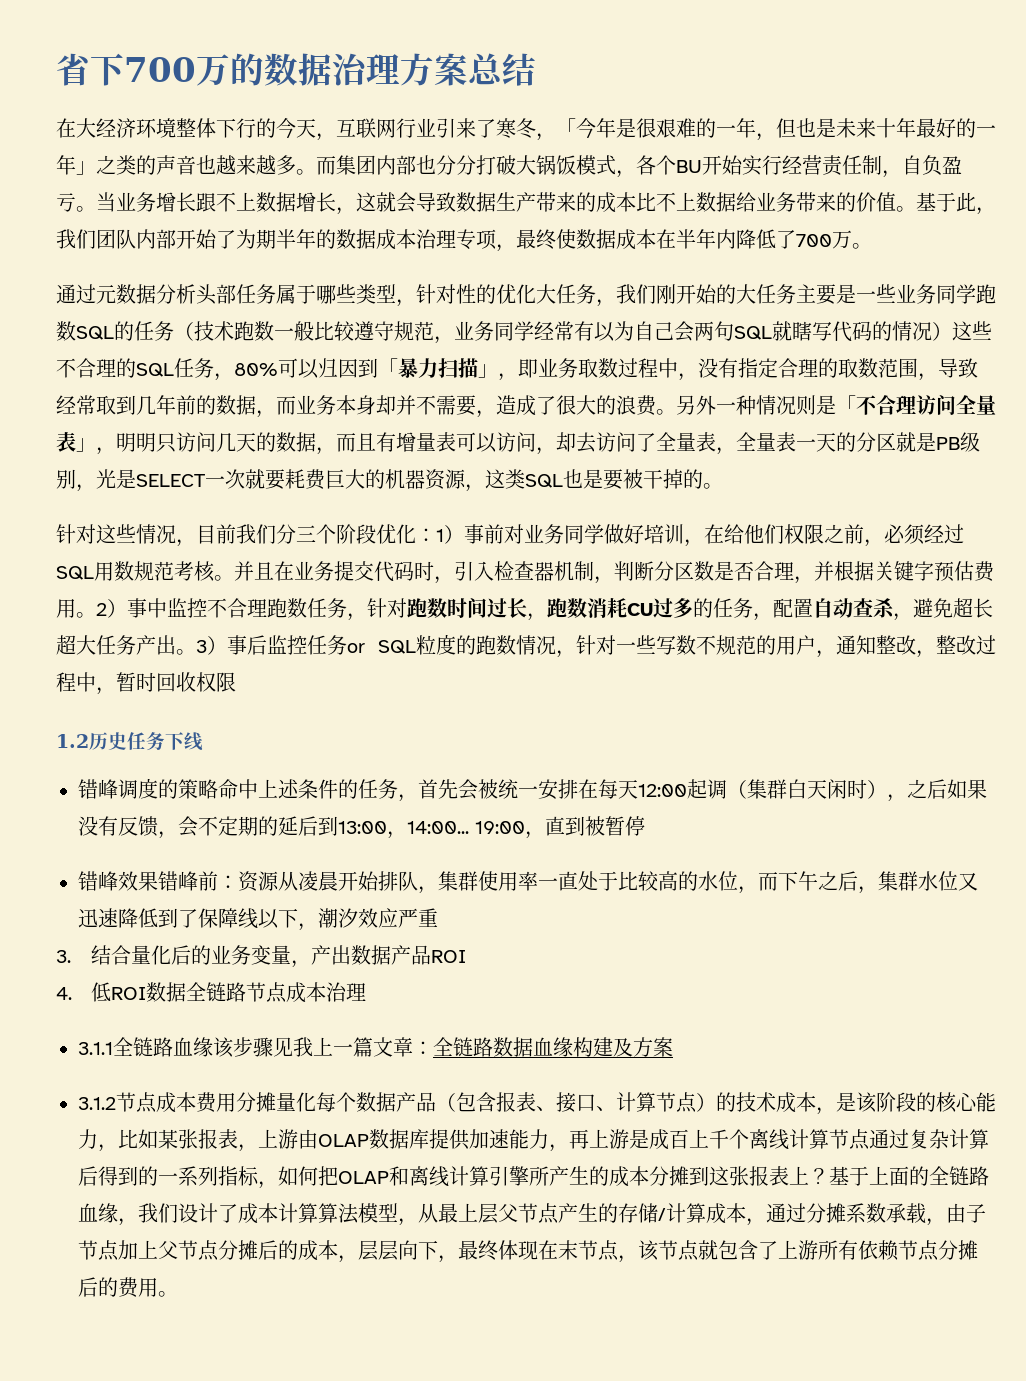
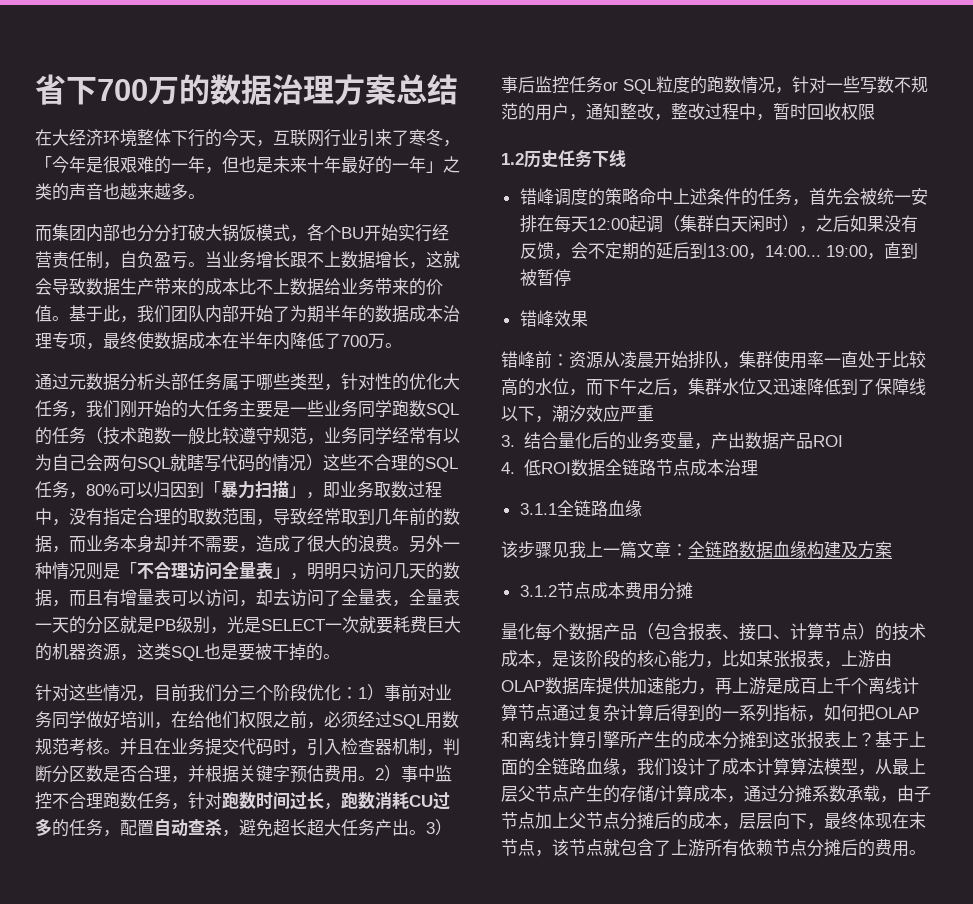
- 在大经济环境整体下行的今天，互联网行业引来了寒冬，「今年是很艰难的一年，但也是未来十年最好的一年」之类的声音也越来越多。而集团内部也分分打破大锅饭模式，各个BU开始实行经营责任制，自负盈亏。
+ 在大经济环境整体下行的今天，互联网行业引来了寒冬，「今年是很艰难的一年，但也是未来十年最好的一年」之类的声音也越来越多。
+ 而集团内部也分分打破大锅饭模式，各个BU开始实行经营责任制，自负盈亏。
- 错峰效果错峰前：资源从凌晨开始排队，集群使用率一直处于比较高的水位，而下午之后，集群水位又迅速降低到了保障线以下，潮汐效应严重
+ 错峰效果
+ 错峰前：资源从凌晨开始排队，集群使用率一直处于比较高的水位，而下午之后，集群水位又迅速降低到了保障线以下，潮汐效应严重
- 3.1.1全链路血缘该步骤见我上一篇文章：全链路数据血缘构建及方案
+ 3.1.1全链路血缘
+ 该步骤见我上一篇文章：全链路数据血缘构建及方案
- 3.1.2节点成本费用分摊量化每个数据产品（包含报表、接口、计算节点）的技术成本，是该阶段的核心能力，比如某张报表，上游由OLAP数据库提供加速能力，再上游是成百上千个离线计算节点通过复杂计算后得到的一系列指标，如何把OLAP和离线计算引擎所产生的成本分摊到这张报表上？
+ 3.1.2节点成本费用分摊
+ 量化每个数据产品（包含报表、接口、计算节点）的技术成本，是该阶段的核心能力，比如某张报表，上游由OLAP数据库提供加速能力，再上游是成百上千个离线计算节点通过复杂计算后得到的一系列指标，如何把OLAP和离线计算引擎所产生的成本分摊到这张报表上？

